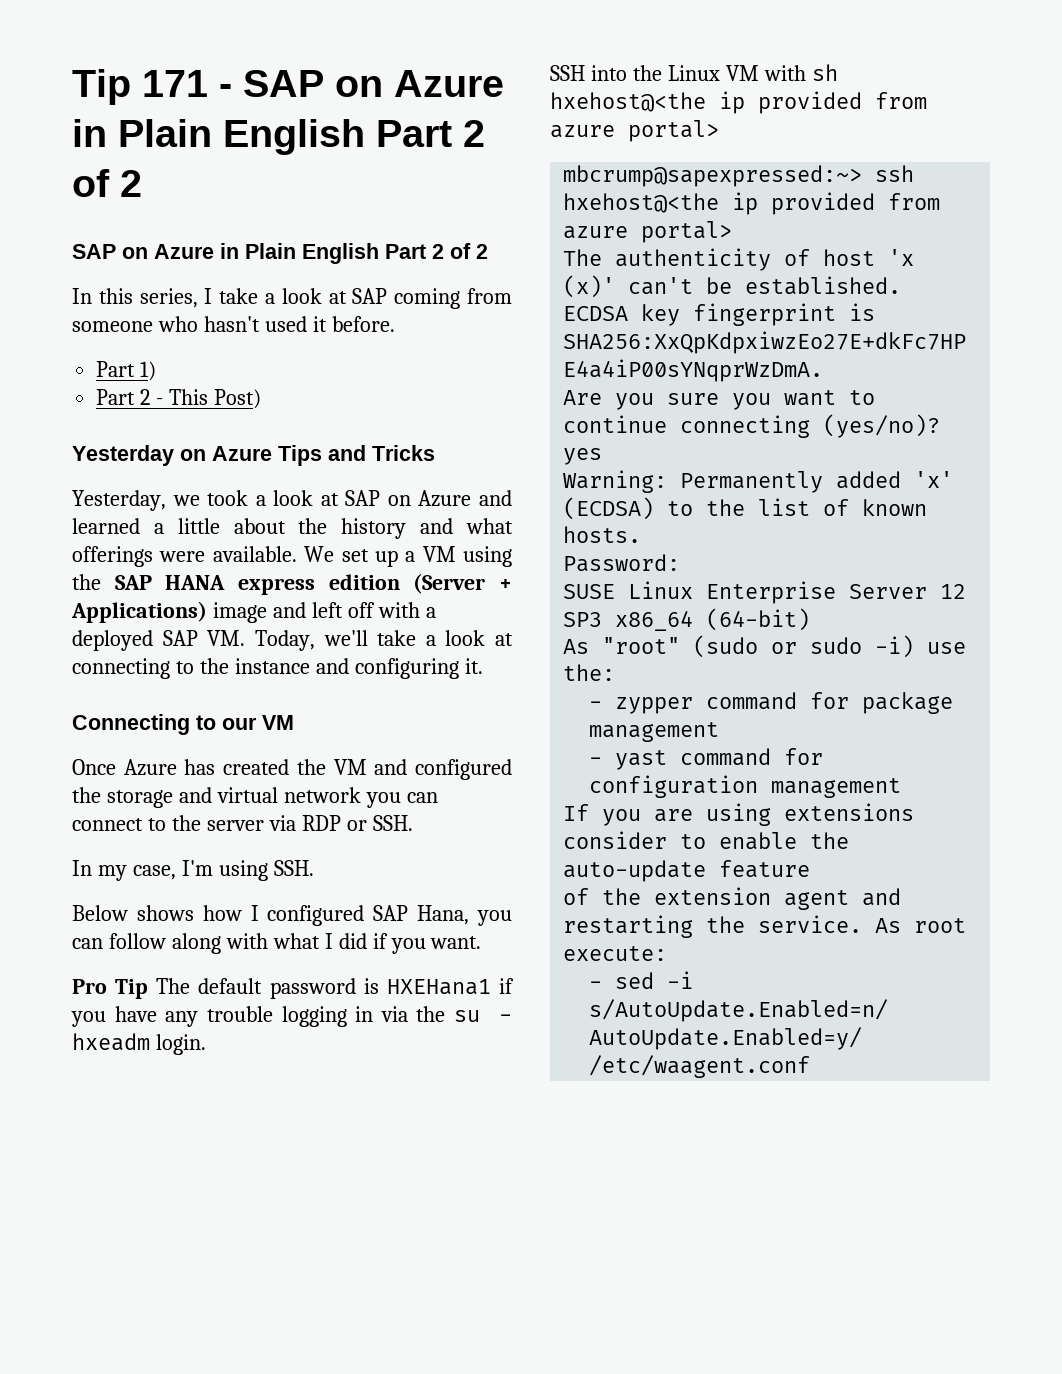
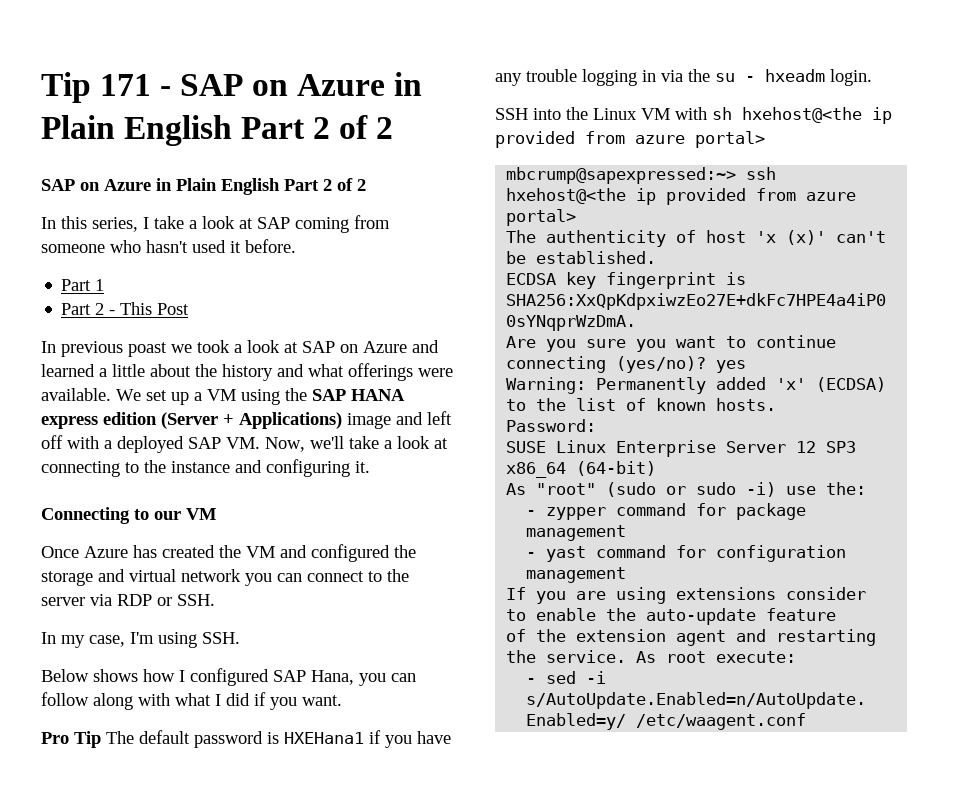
- Part 1)
+ Part 1
- Part 2 - This Post)
- Yesterday on Azure Tips and Tricks
- Yesterday, we took a look at SAP on Azure and learned a little about the history and what offerings were available.
+ Part 2 - This Post
+ In previous poast we took a look at SAP on Azure and learned a little about the history and what offerings were available.
- We set up a VM using the SAP HANA express edition (Server + Applications) image and left off with a deployed SAP VM. Today, we'll take a look at connecting to the instance and configuring it.
+ We set up a VM using the SAP HANA express edition (Server + Applications) image and left off with a deployed SAP VM. Now, we'll take a look at connecting to the instance and configuring it.

